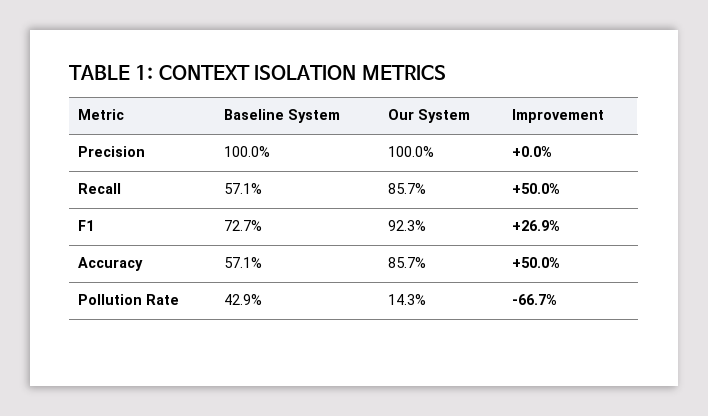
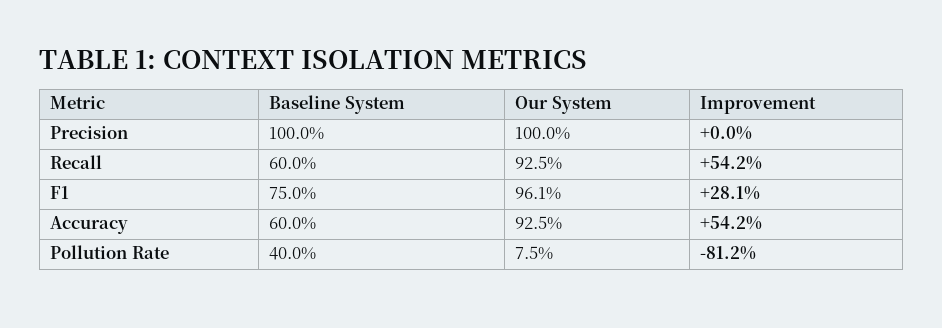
- Recall | 57.1% | 85.7% | +50.0%
- F1 | 72.7% | 92.3% | +26.9%
- Accuracy | 57.1% | 85.7% | +50.0%
+ Recall | 60.0% | 92.5% | +54.2%
+ F1 | 75.0% | 96.1% | +28.1%
+ Accuracy | 60.0% | 92.5% | +54.2%
- Pollution Rate | 42.9% | 14.3% | -66.7%
+ Pollution Rate | 40.0% | 7.5% | -81.2%

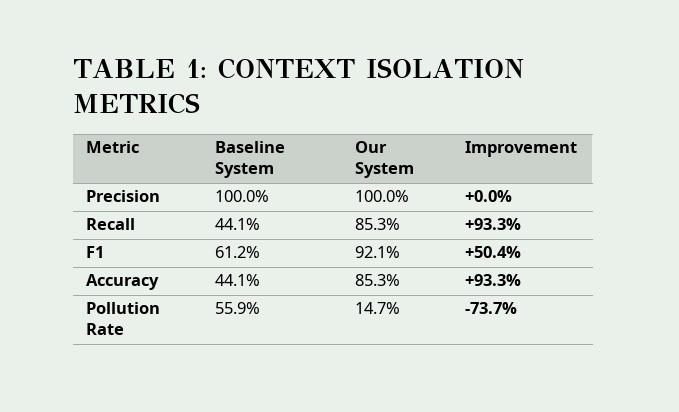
- Recall | 60.0% | 92.5% | +54.2%
- F1 | 75.0% | 96.1% | +28.1%
- Accuracy | 60.0% | 92.5% | +54.2%
+ Recall | 44.1% | 85.3% | +93.3%
+ F1 | 61.2% | 92.1% | +50.4%
+ Accuracy | 44.1% | 85.3% | +93.3%
- Pollution Rate | 40.0% | 7.5% | -81.2%
+ Pollution Rate | 55.9% | 14.7% | -73.7%

